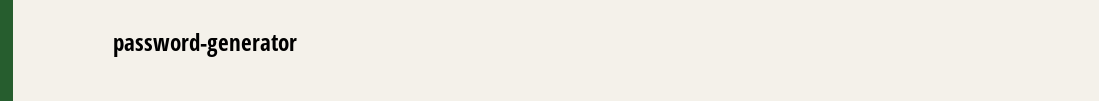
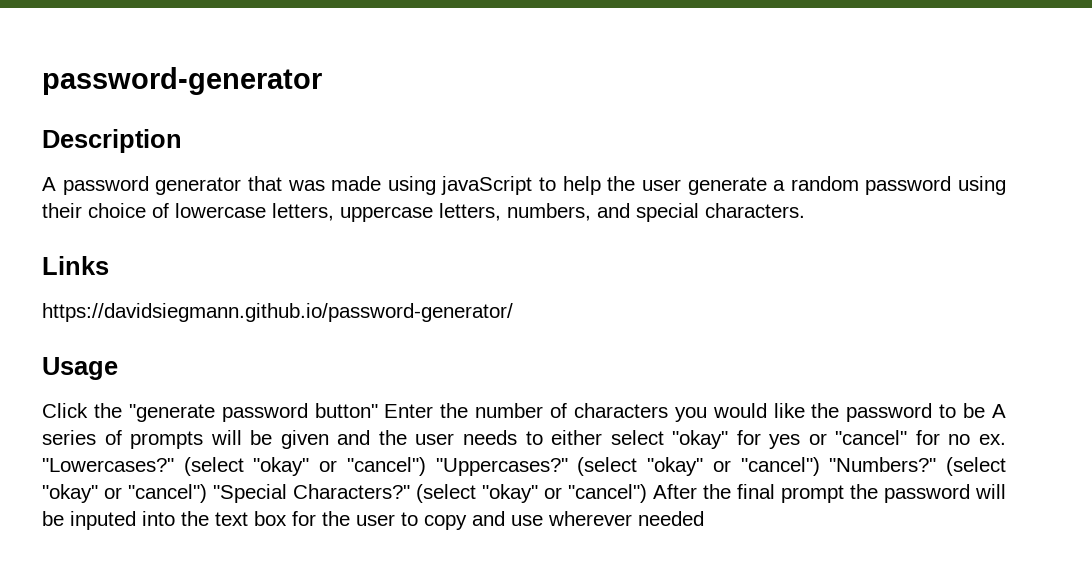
+ Description
+ A password generator that was made using javaScript to help the user generate a random password using their choice of lowercase letters, uppercase letters, numbers, and special characters.
+ Links
+ https://davidsiegmann.github.io/password-generator/
+ Usage
+ Click the "generate password button" Enter the number of characters you would like the password to be A series of prompts will be given and the user needs to either select "okay" for yes or "cancel" for no ex. "Lowercases?" (select "okay" or "cancel") "Uppercases?" (select "okay" or "cancel") "Numbers?" (select "okay" or "cancel") "Special Characters?" (select "okay" or "cancel") After the final prompt the password will be inputed into the text box for the user to copy and use wherever needed

